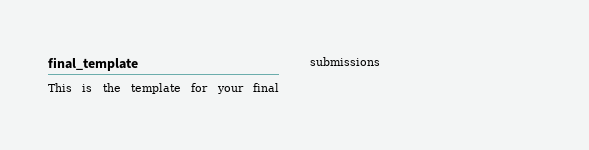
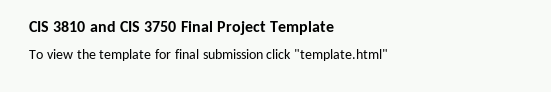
- final_template
- This is the template for your final submissions
+ CIS 3810 and CIS 3750 Final Project Template
+ To view the template for final submission click "template.html"

